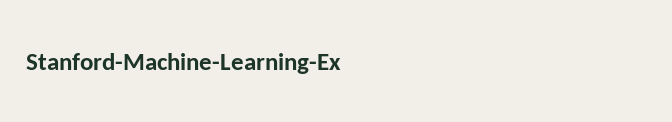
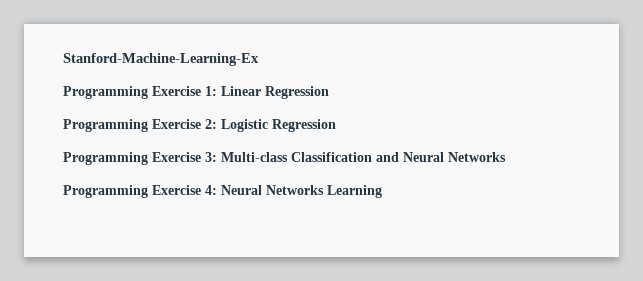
+ Programming Exercise 1: Linear Regression
+ Programming Exercise 2: Logistic Regression
+ Programming Exercise 3: Multi-class Classification and Neural Networks
+ Programming Exercise 4: Neural Networks Learning

